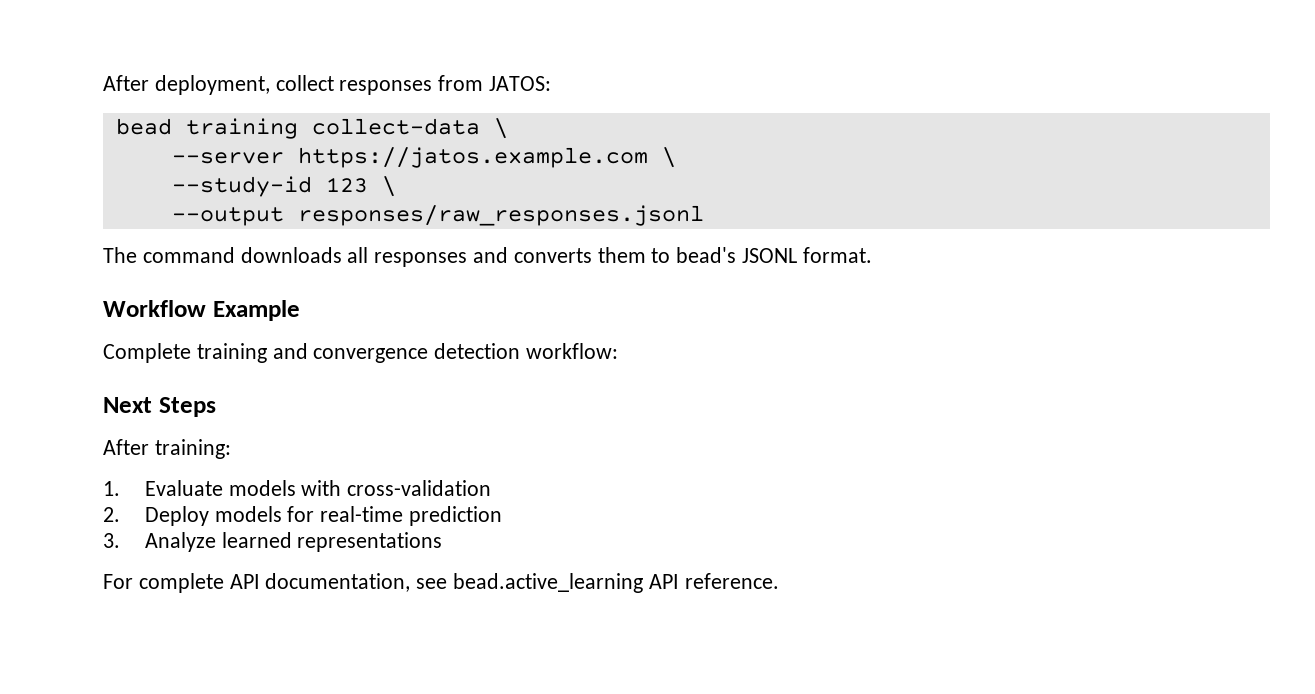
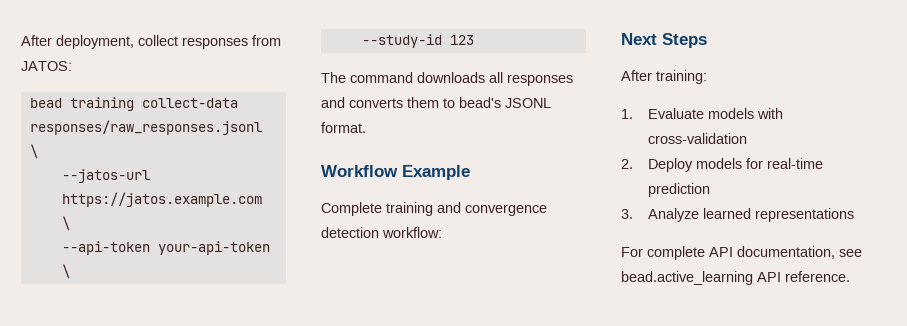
- bead training collect-data \
- --server https://jatos.example.com \
+ bead training collect-data responses/raw_responses.jsonl \
+ --jatos-url https://jatos.example.com \
+ --api-token your-api-token \
- --study-id 123 \
- --output responses/raw_responses.jsonl
+ --study-id 123

